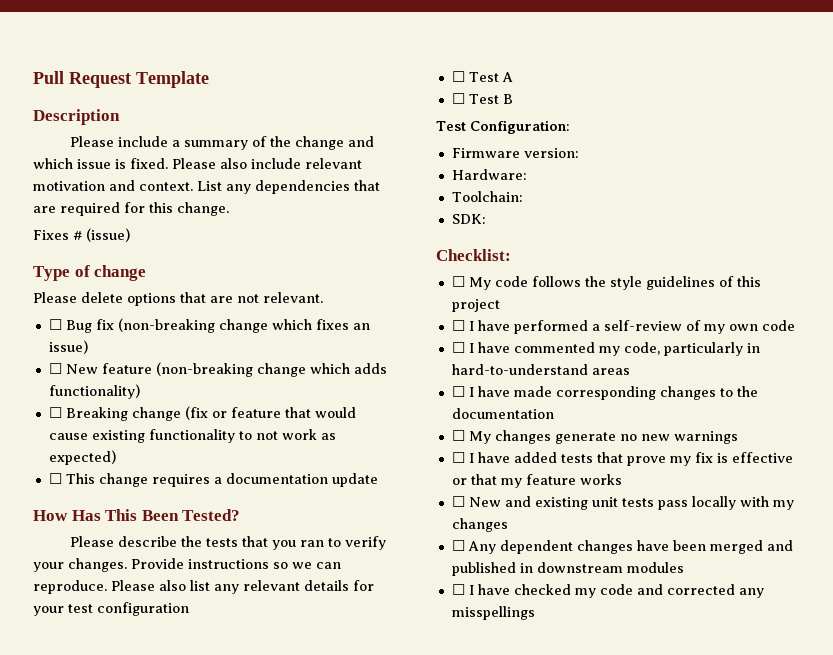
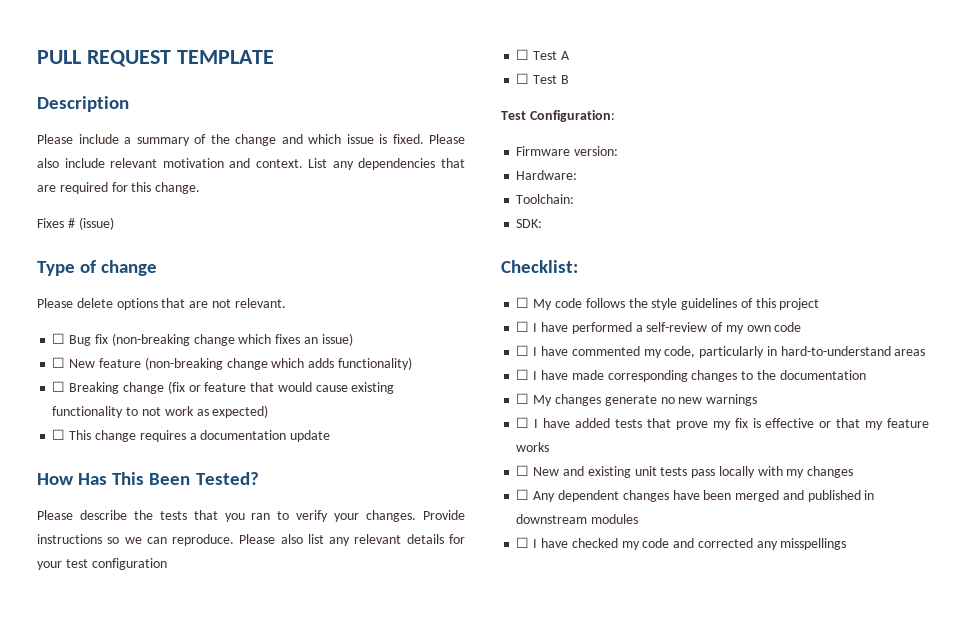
- Pull Request Template
+ PULL REQUEST TEMPLATE

